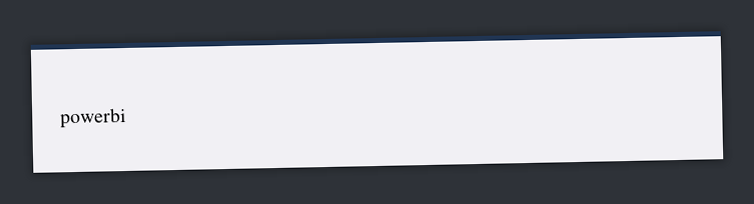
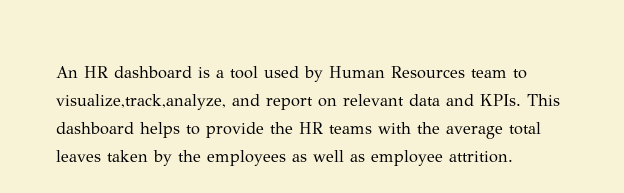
- powerbi
+ An HR dashboard is a tool used by Human Resources team to visualize,track,analyze, and report on relevant data and KPIs. This dashboard helps to provide the HR teams with the average total leaves taken by the employees as well as employee attrition.

